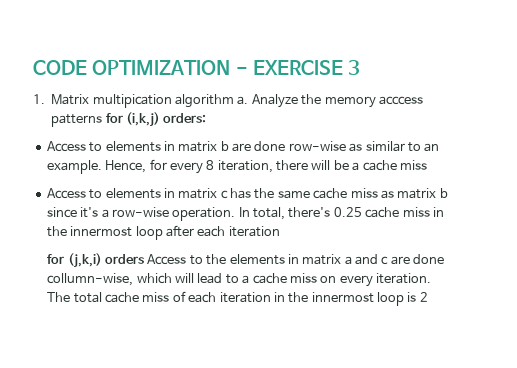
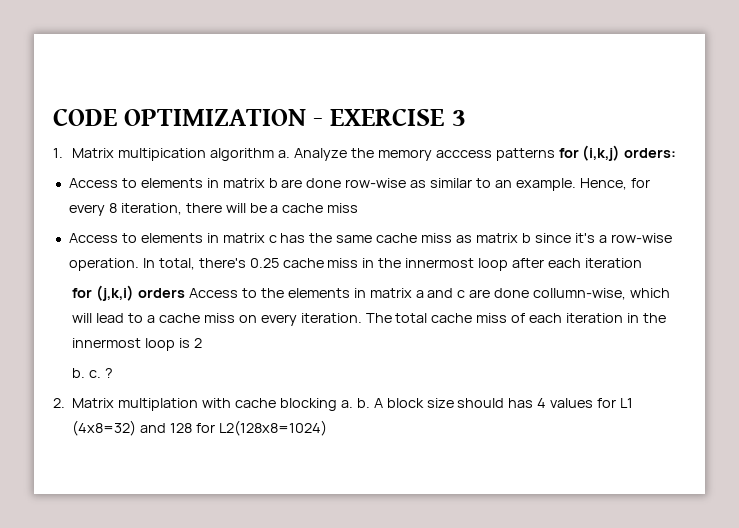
+ b. c. ?
+ 2. Matrix multiplation with cache blocking a. b. A block size should has 4 values for L1 (4x8=32) and 128 for L2(128x8=1024)

